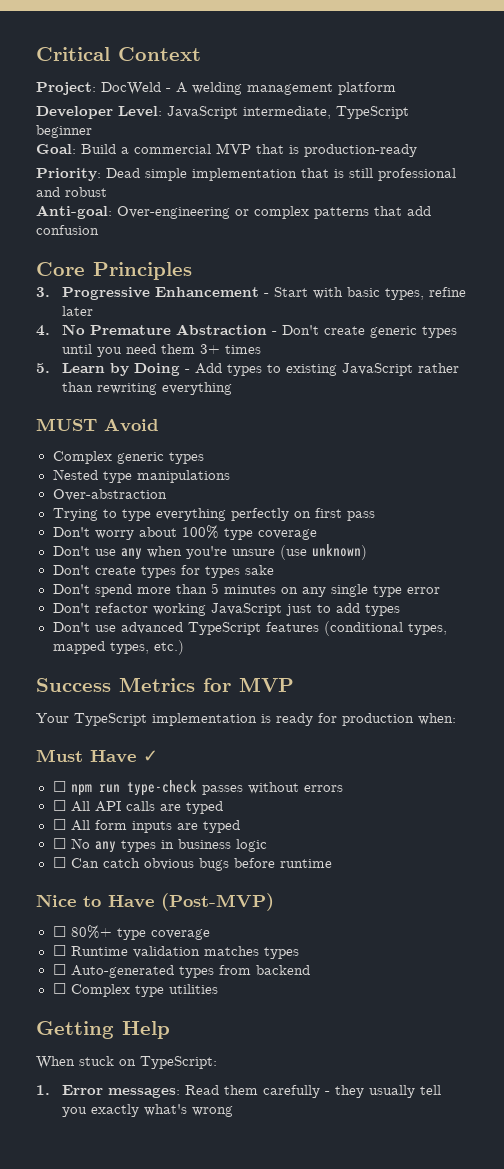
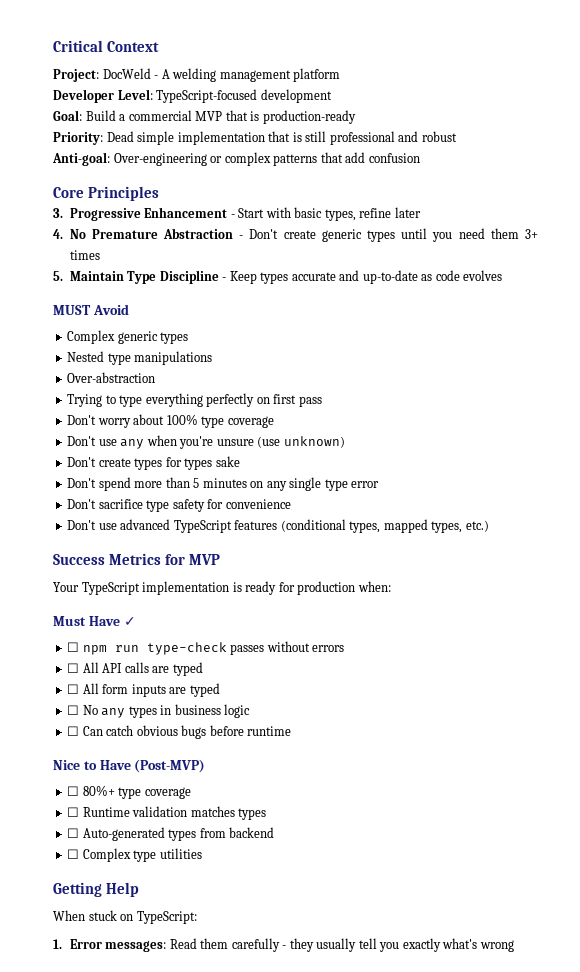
- Developer Level: JavaScript intermediate, TypeScript beginner
+ Developer Level: TypeScript-focused development
- 5. Learn by Doing - Add types to existing JavaScript rather than rewriting everything
+ 5. Maintain Type Discipline - Keep types accurate and up-to-date as code evolves
- Don't refactor working JavaScript just to add types
+ Don't sacrifice type safety for convenience

